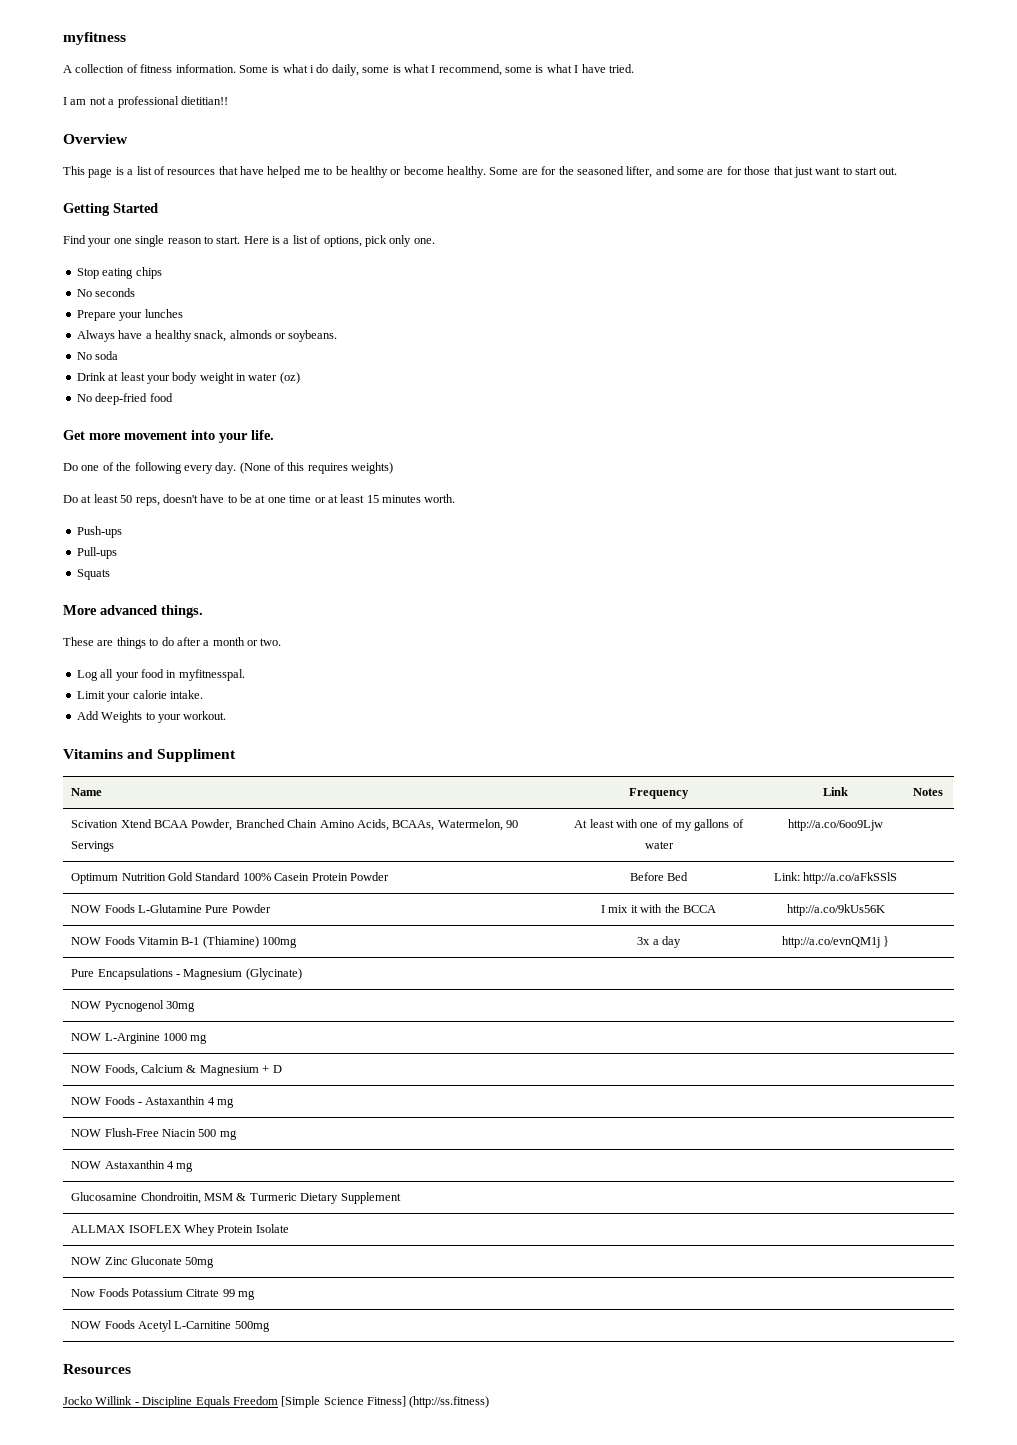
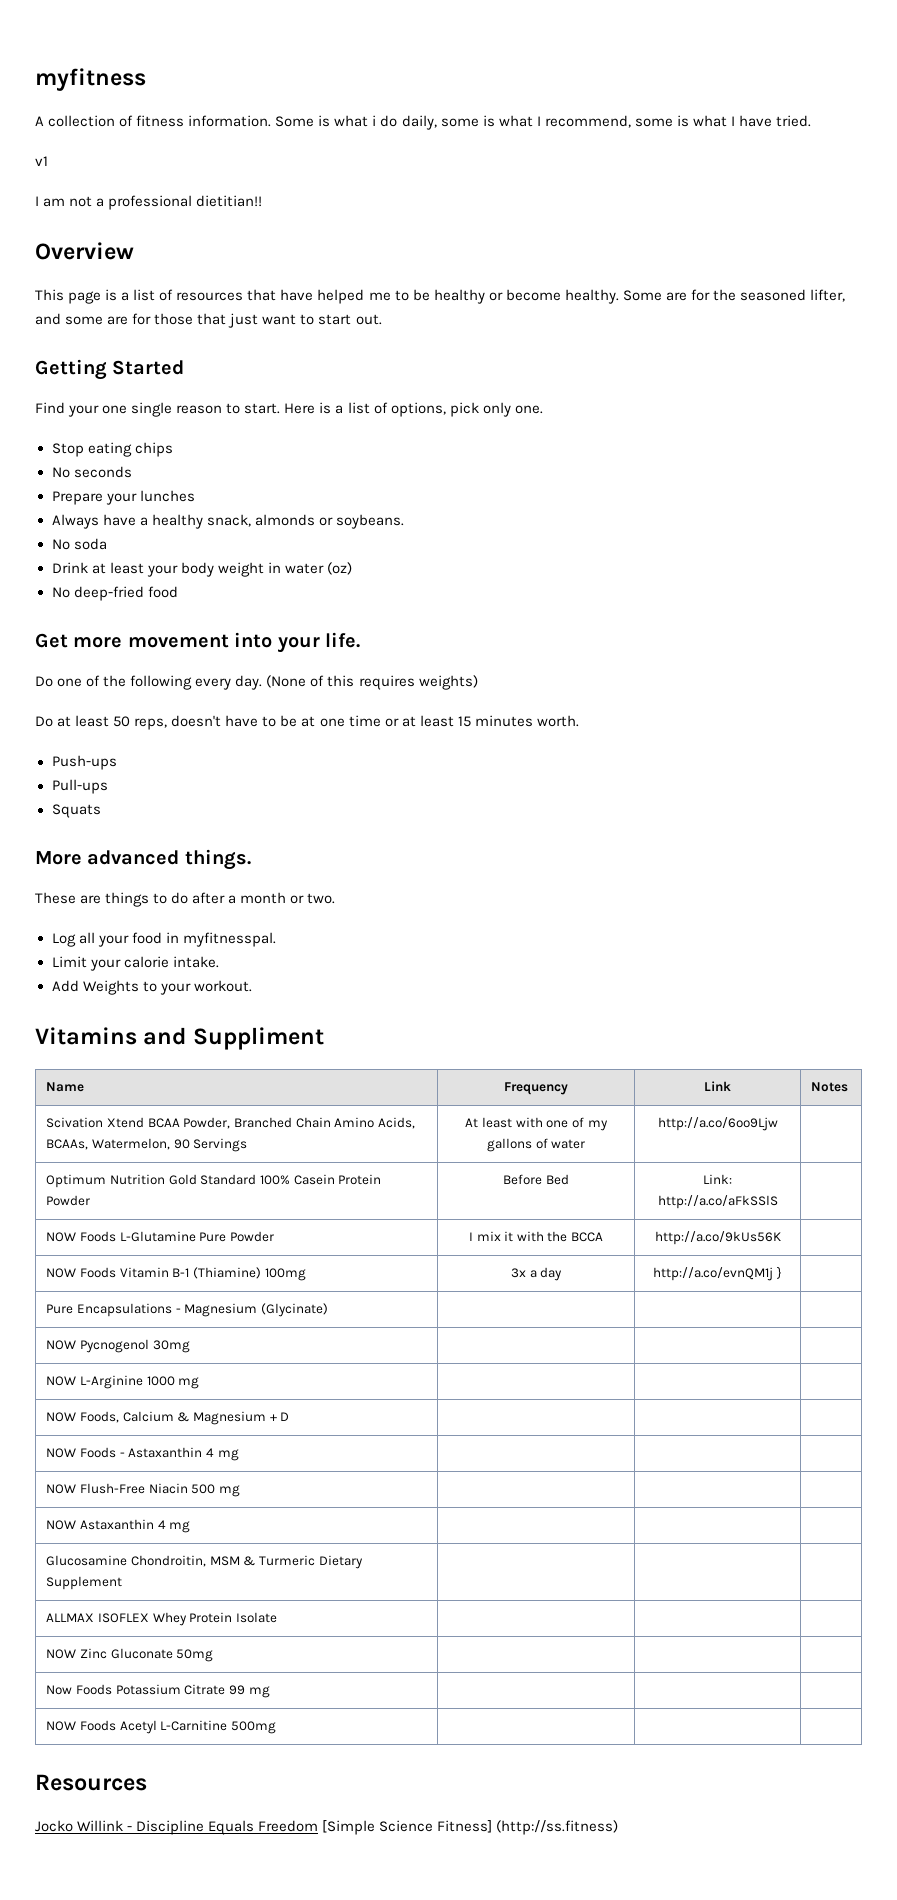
+ v1

